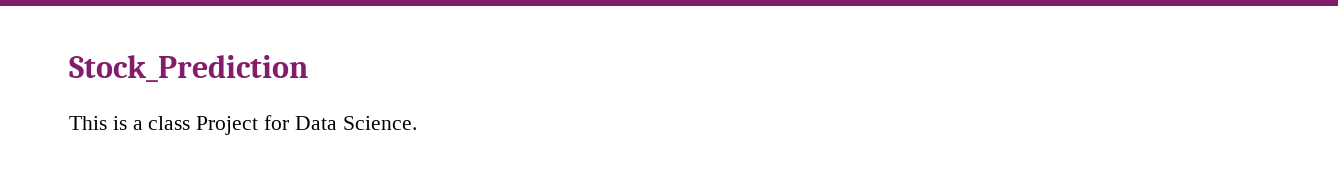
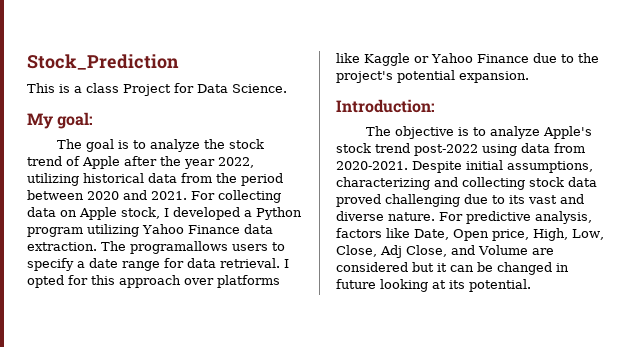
+ My goal:
+ The goal is to analyze the stock trend of Apple after the year 2022, utilizing historical data from the period between 2020 and 2021. For collecting data on Apple stock, I developed a Python program utilizing Yahoo Finance data extraction. The programallows users to specify a date range for data retrieval. I opted for this approach over platforms like Kaggle or Yahoo Finance due to the project's potential expansion.
+ Introduction:
+ The objective is to analyze Apple's stock trend post-2022 using data from 2020-2021. Despite initial assumptions, characterizing and collecting stock data proved challenging due to its vast and diverse nature. For predictive analysis, factors like Date, Open price, High, Low, Close, Adj Close, and Volume are considered but it can be changed in future looking at its potential.

